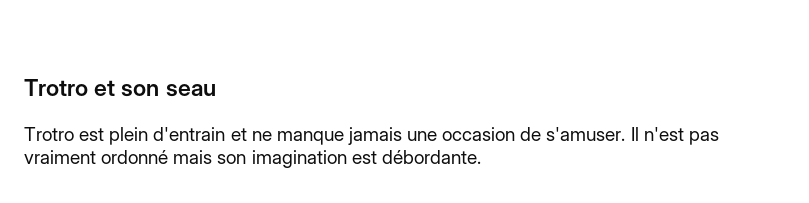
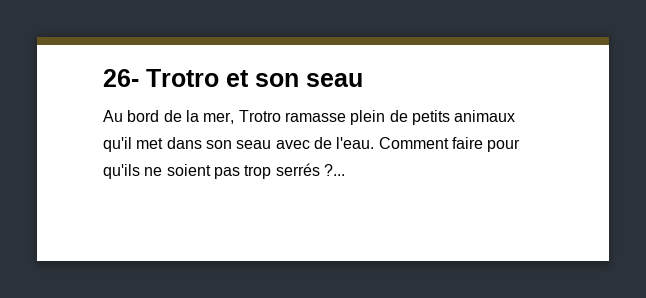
- Trotro et son seau
+ 26- Trotro et son seau
- Trotro est plein d'entrain et ne manque jamais une occasion de s'amuser. Il n'est pas vraiment ordonné mais son imagination est débordante.
+ Au bord de la mer, Trotro ramasse plein de petits animaux qu'il met dans son seau avec de l'eau. Comment faire pour qu'ils ne soient pas trop serrés ?...

